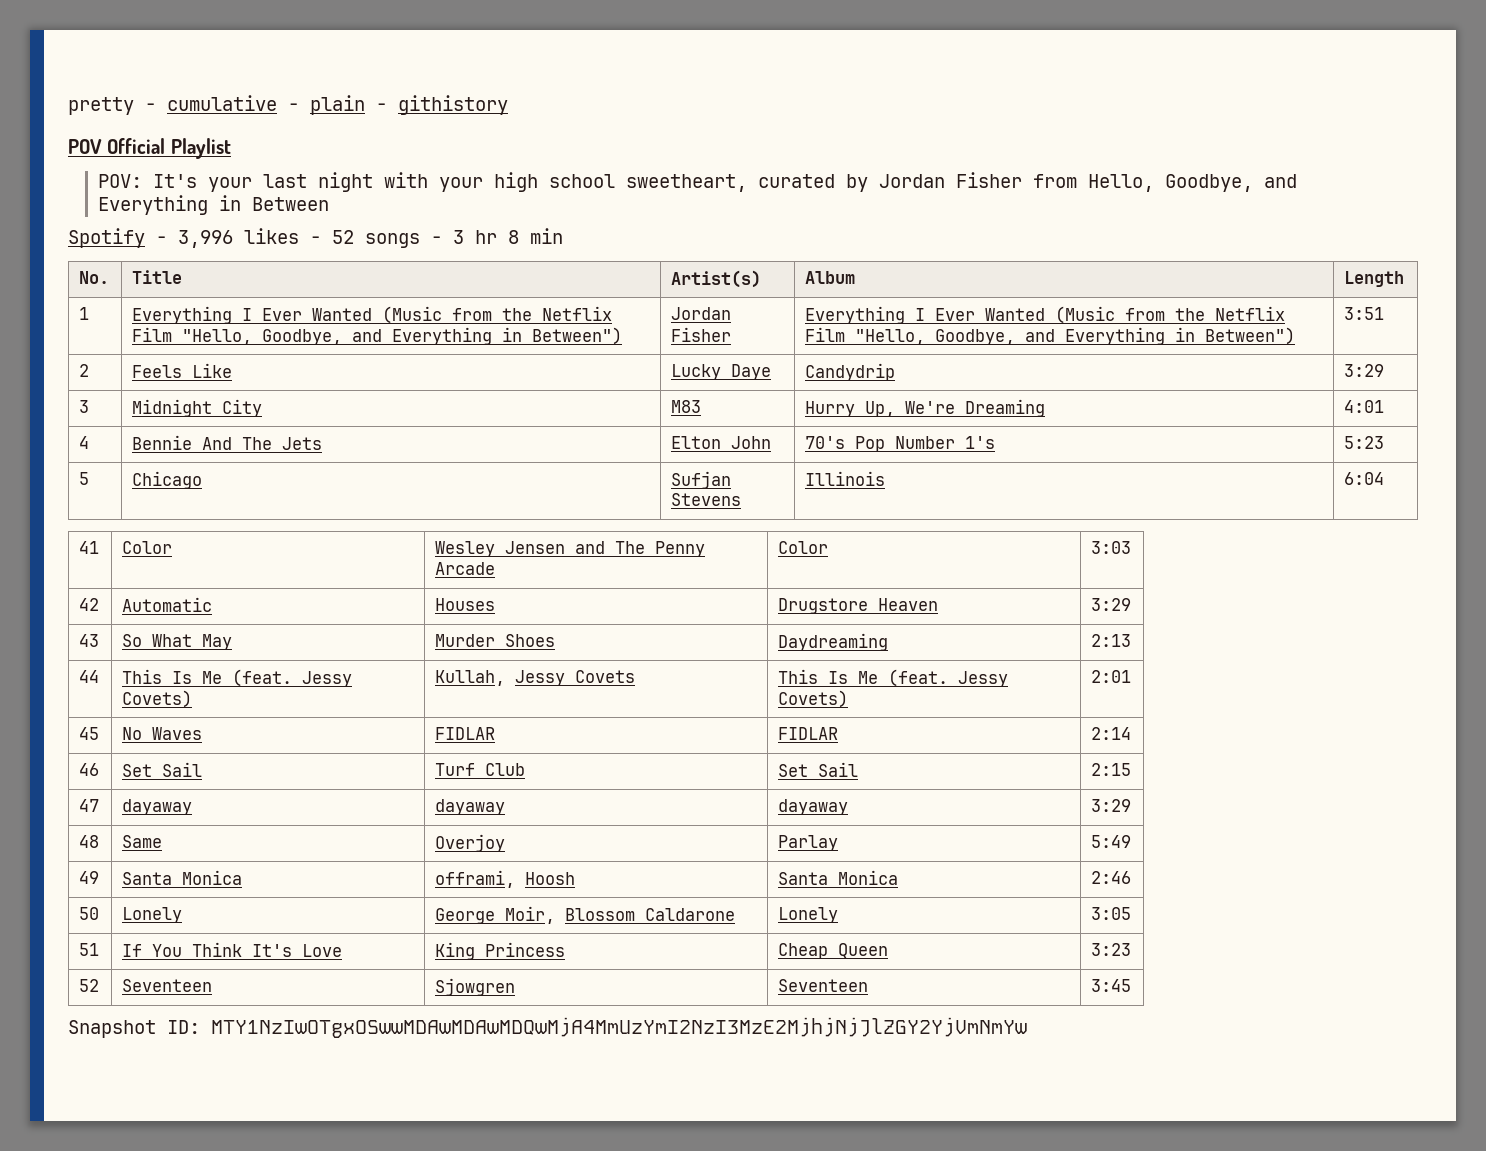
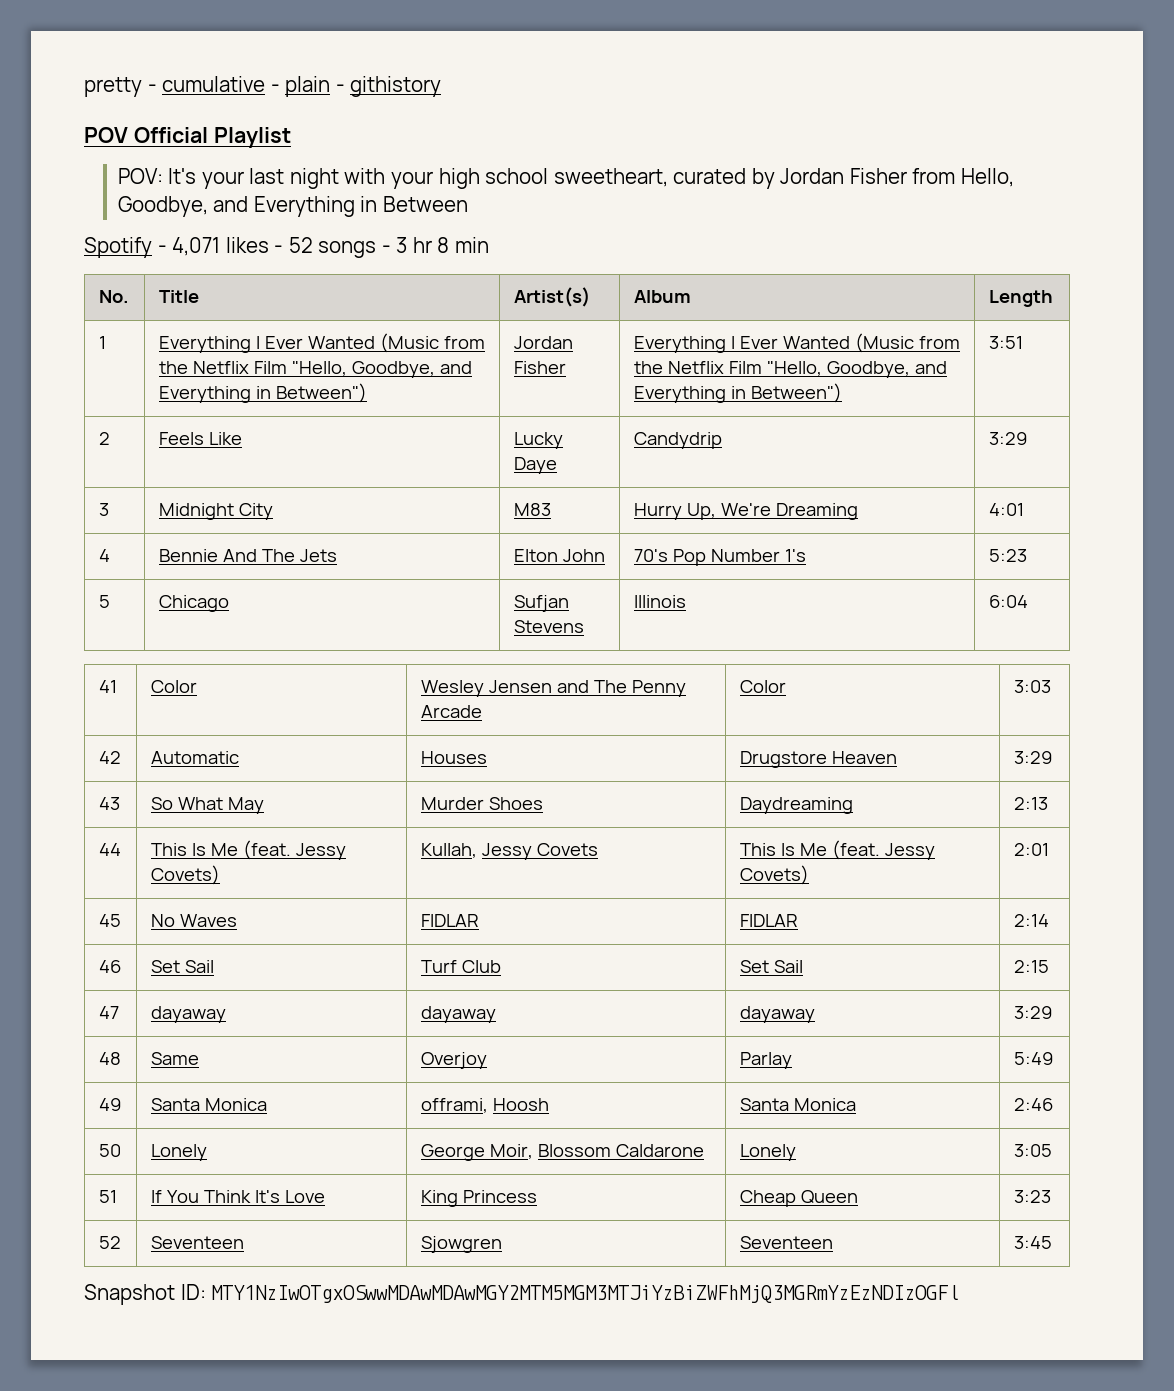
- Spotify - 3,996 likes - 52 songs - 3 hr 8 min
+ Spotify - 4,071 likes - 52 songs - 3 hr 8 min
- Snapshot ID: MTY1NzIwOTgxOSwwMDAwMDAwMDQwMjA4MmUzYmI2NzI3MzE2MjhjNjJlZGY2YjVmNmYw
+ Snapshot ID: MTY1NzIwOTgxOSwwMDAwMDAwMGY2MTM5MGM3MTJiYzBiZWFhMjQ3MGRmYzEzNDIzOGFl

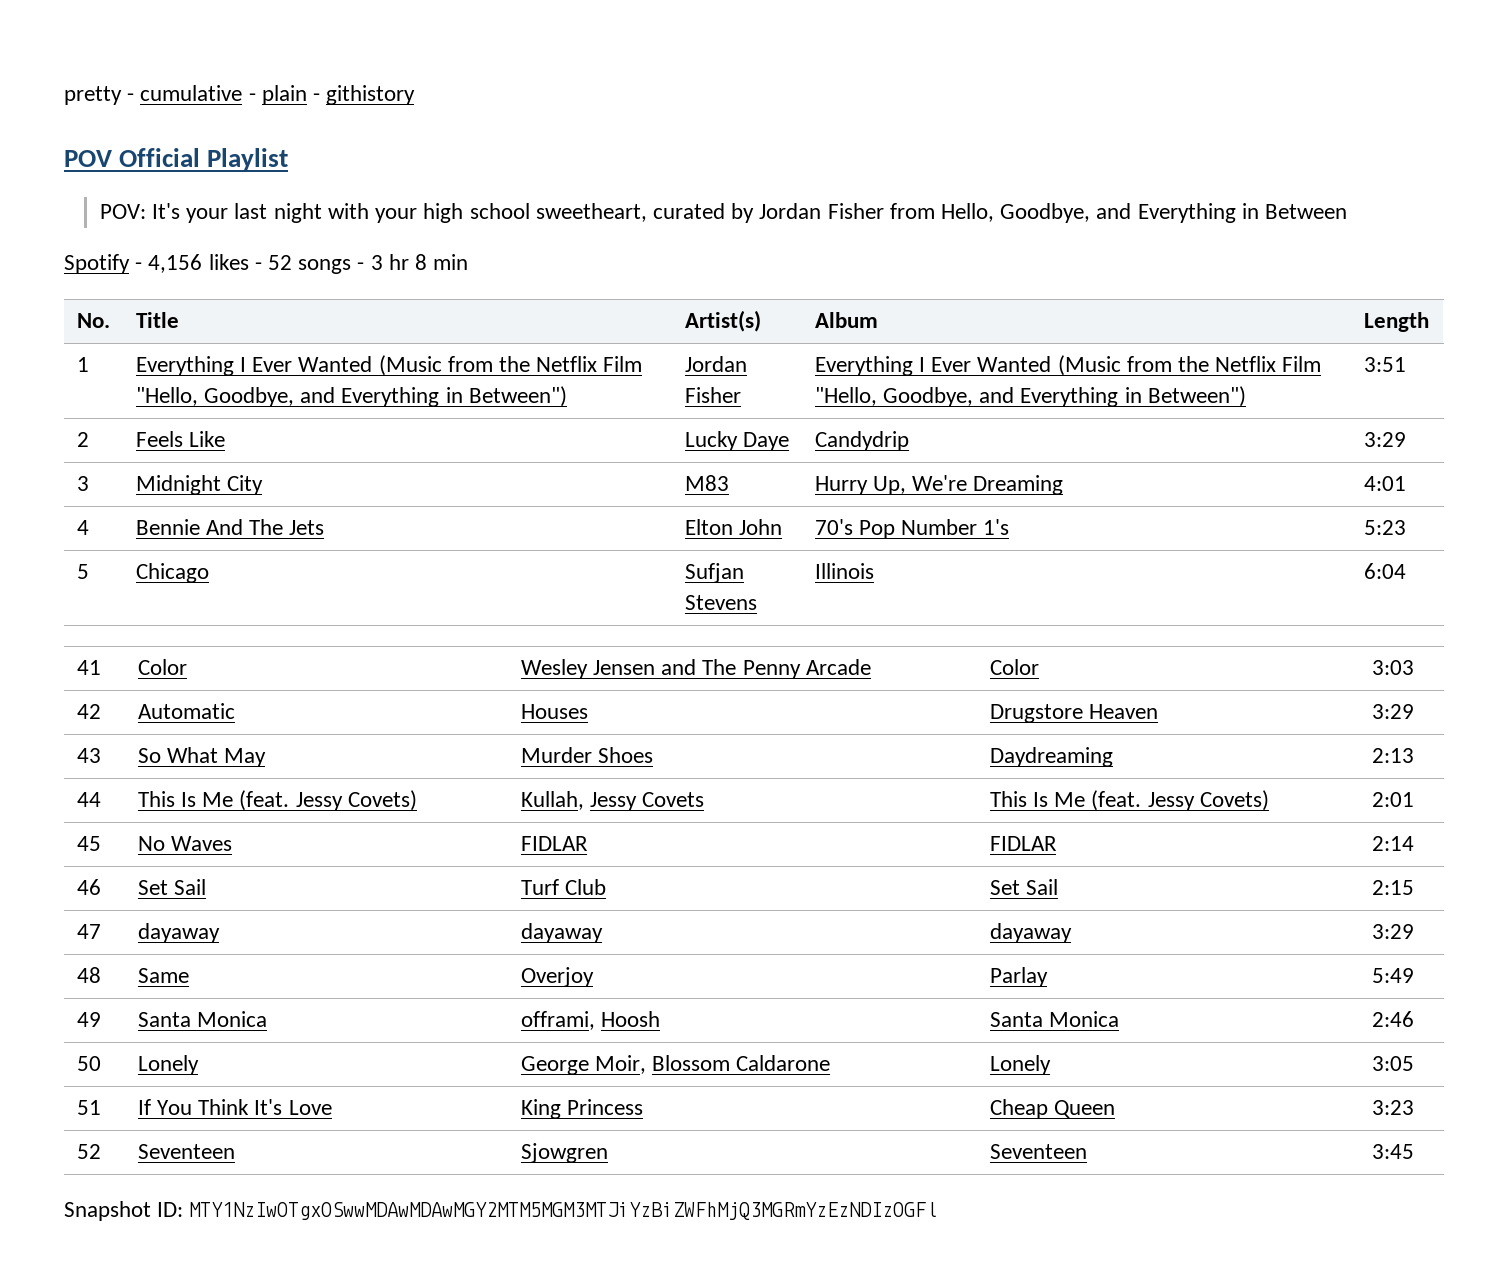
- Spotify - 4,071 likes - 52 songs - 3 hr 8 min
+ Spotify - 4,156 likes - 52 songs - 3 hr 8 min

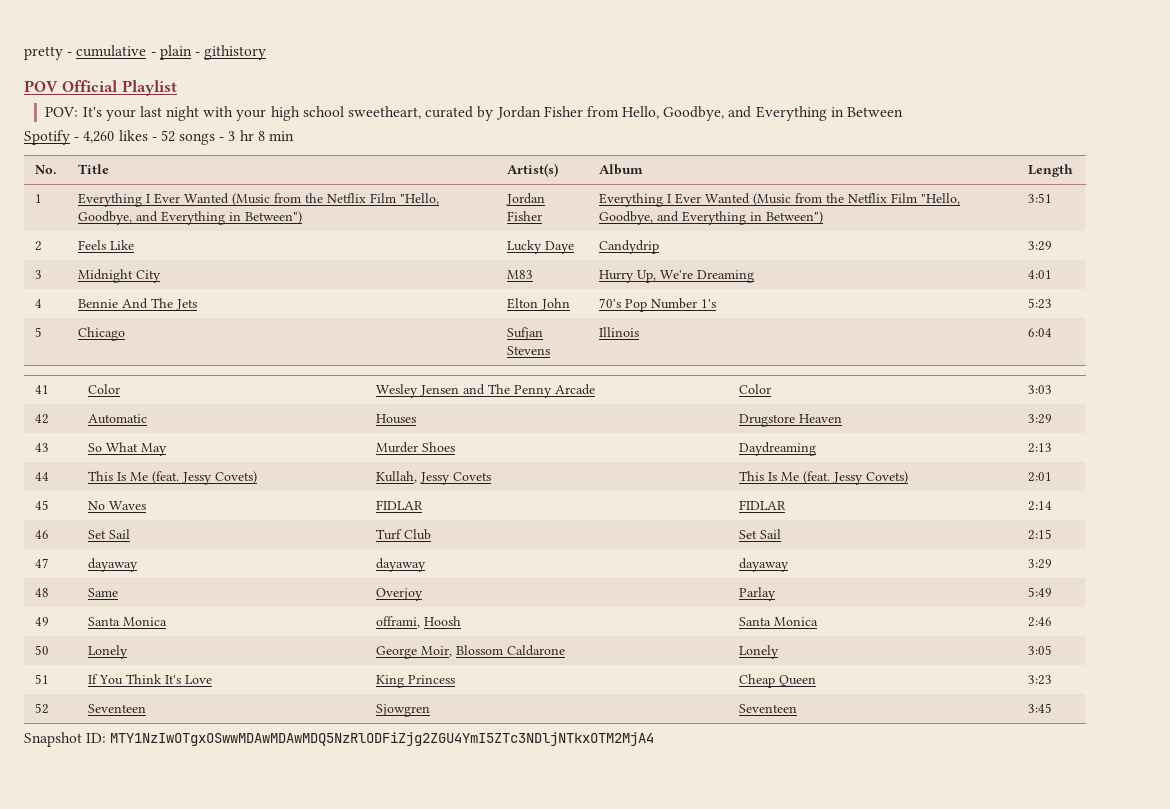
- Spotify - 4,156 likes - 52 songs - 3 hr 8 min
+ Spotify - 4,260 likes - 52 songs - 3 hr 8 min
- Snapshot ID: MTY1NzIwOTgxOSwwMDAwMDAwMGY2MTM5MGM3MTJiYzBiZWFhMjQ3MGRmYzEzNDIzOGFl
+ Snapshot ID: MTY1NzIwOTgxOSwwMDAwMDAwMDQ5NzRlODFiZjg2ZGU4YmI5ZTc3NDljNTkxOTM2MjA4

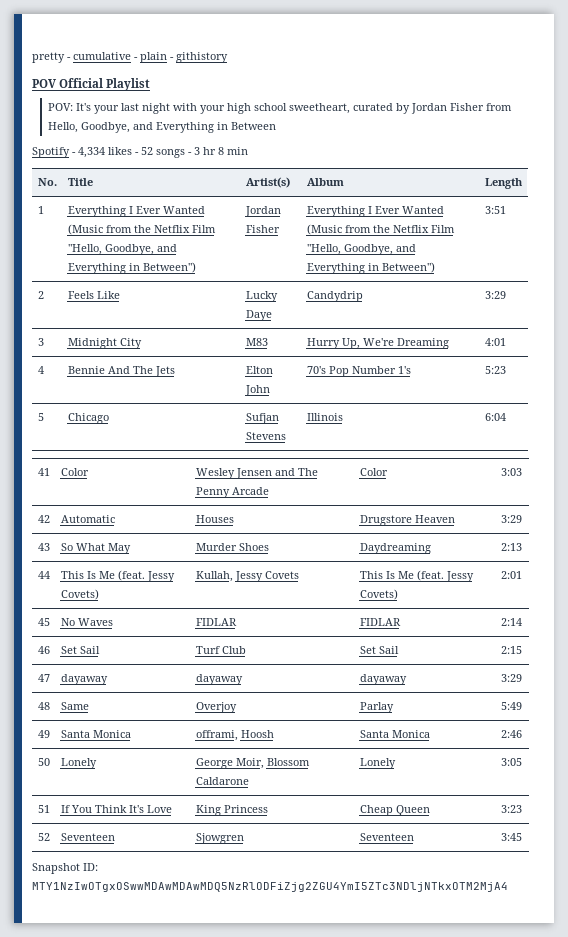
- Spotify - 4,260 likes - 52 songs - 3 hr 8 min
+ Spotify - 4,334 likes - 52 songs - 3 hr 8 min

